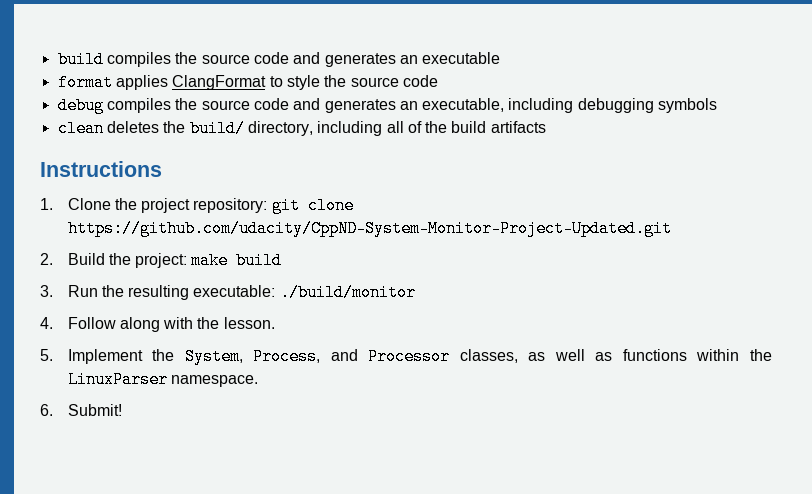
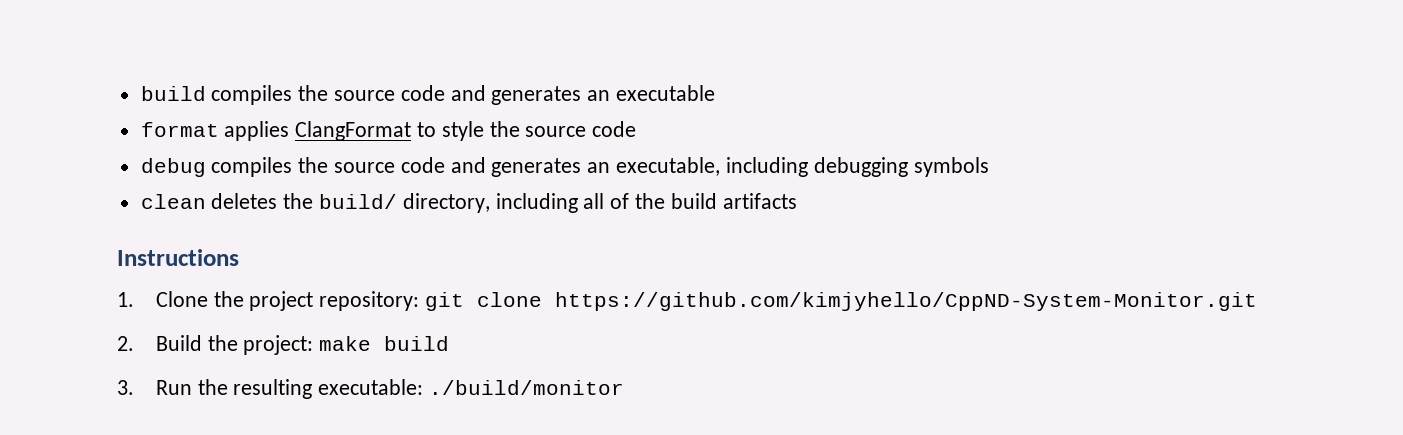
- 1. Clone the project repository: git clone https://github.com/udacity/CppND-System-Monitor-Project-Updated.git
+ 1. Clone the project repository: git clone https://github.com/kimjyhello/CppND-System-Monitor.git
- 4. Follow along with the lesson.
- 5. Implement the System, Process, and Processor classes, as well as functions within the LinuxParser namespace.
- 6. Submit!

